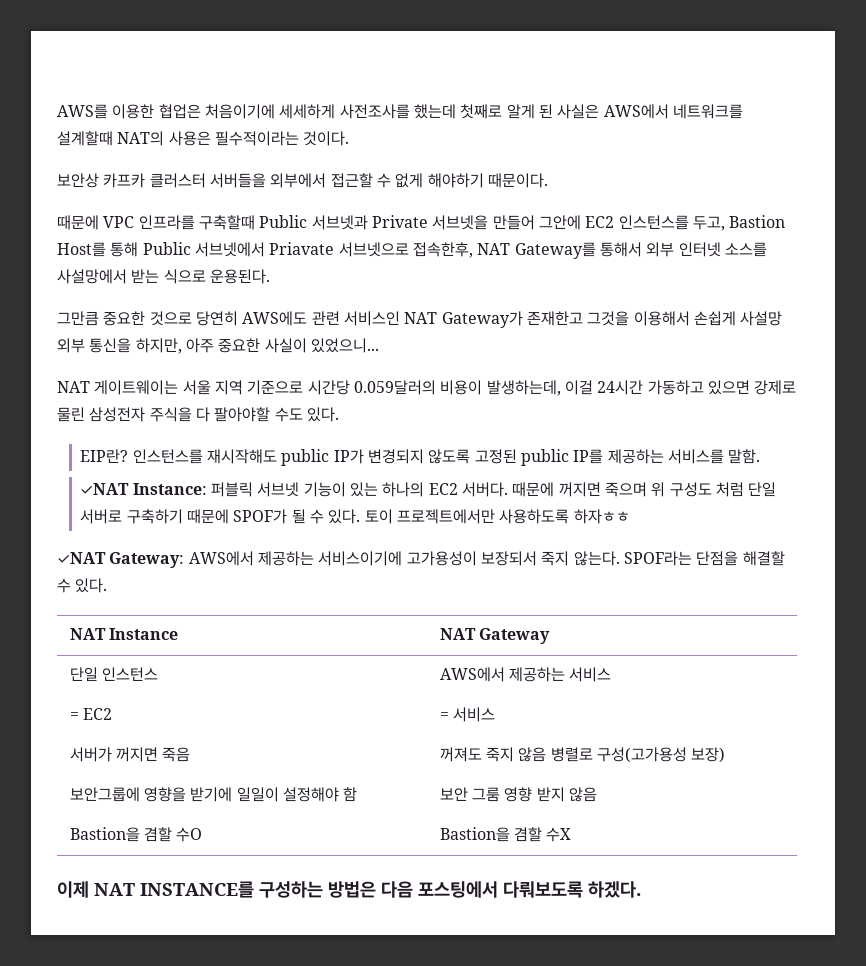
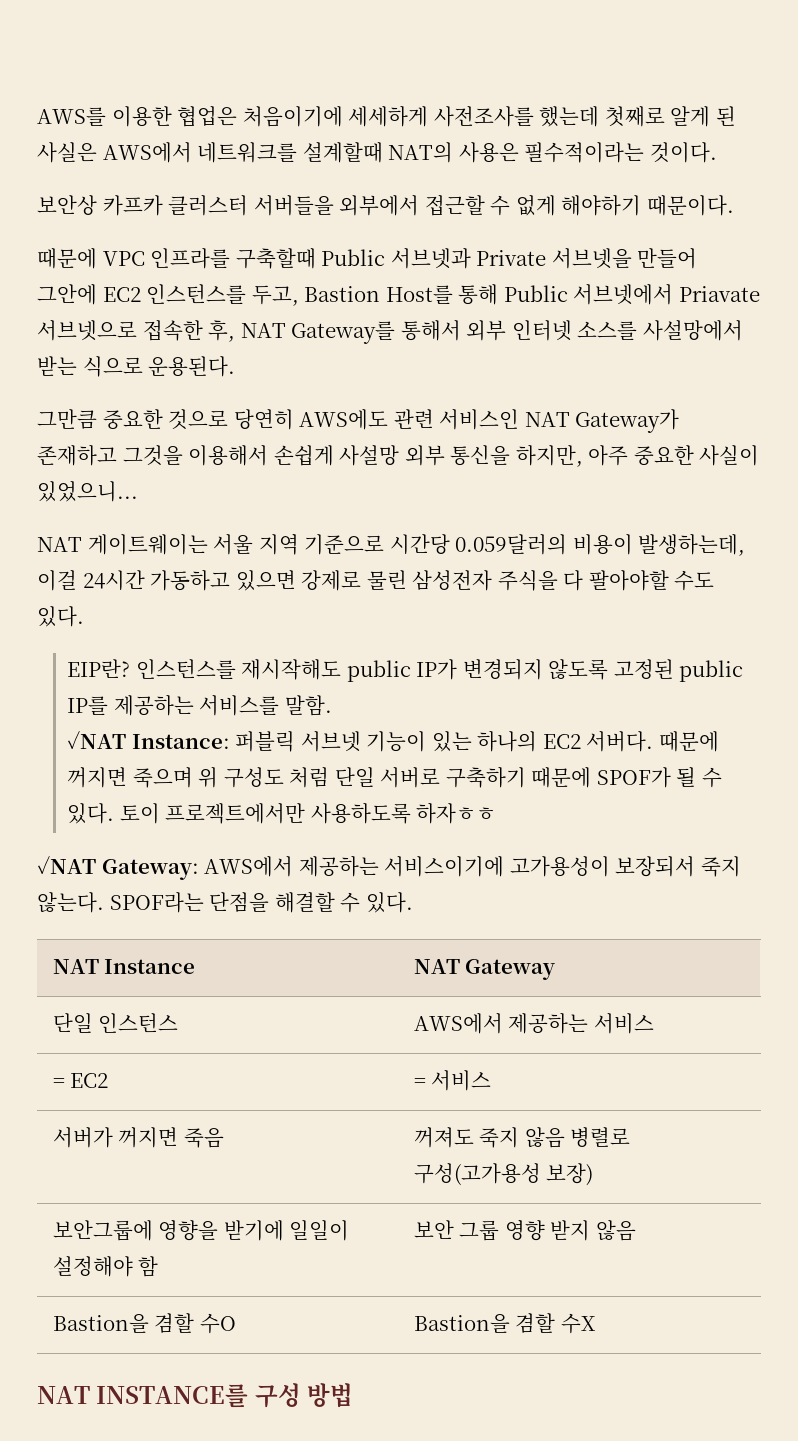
- 때문에 VPC 인프라를 구축할때 Public 서브넷과 Private 서브넷을 만들어 그안에 EC2 인스턴스를 두고, Bastion Host를 통해 Public 서브넷에서 Priavate 서브넷으로 접속한후, NAT Gateway를 통해서 외부 인터넷 소스를 사설망에서 받는 식으로 운용된다.
+ 때문에 VPC 인프라를 구축할때 Public 서브넷과 Private 서브넷을 만들어 그안에 EC2 인스턴스를 두고, Bastion Host를 통해 Public 서브넷에서 Priavate 서브넷으로 접속한 후, NAT Gateway를 통해서 외부 인터넷 소스를 사설망에서 받는 식으로 운용된다.
- 그만큼 중요한 것으로 당연히 AWS에도 관련 서비스인 NAT Gateway가 존재한고 그것을 이용해서 손쉽게 사설망 외부 통신을 하지만, 아주 중요한 사실이 있었으니...
+ 그만큼 중요한 것으로 당연히 AWS에도 관련 서비스인 NAT Gateway가 존재하고 그것을 이용해서 손쉽게 사설망 외부 통신을 하지만, 아주 중요한 사실이 있었으니...
- 보안그룹에 영향을 받기에 일일이 설정해야 함 | 보안 그룸 영향 받지 않음
+ 보안그룹에 영향을 받기에 일일이 설정해야 함 | 보안 그룹 영향 받지 않음
- 이제 NAT INSTANCE를 구성하는 방법은 다음 포스팅에서 다뤄보도록 하겠다.
+ NAT INSTANCE를 구성 방법

